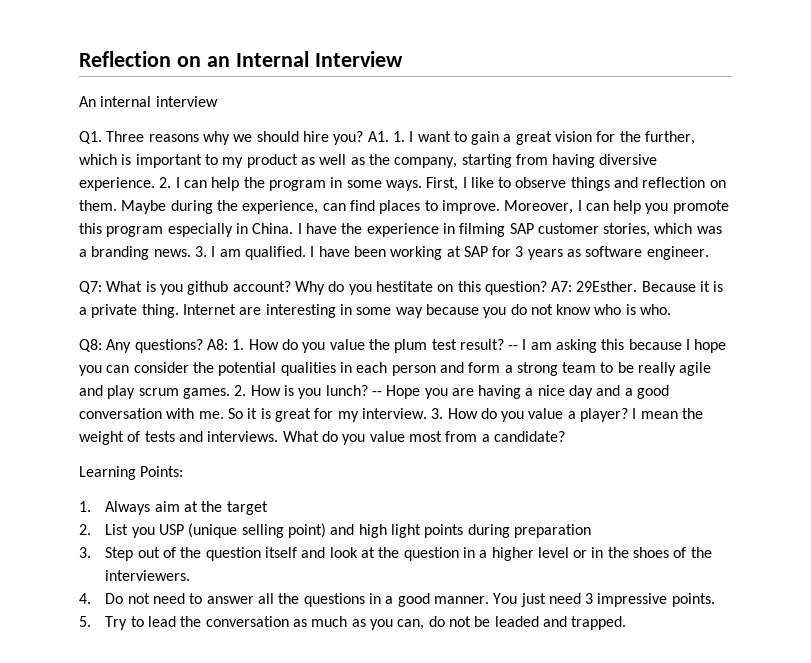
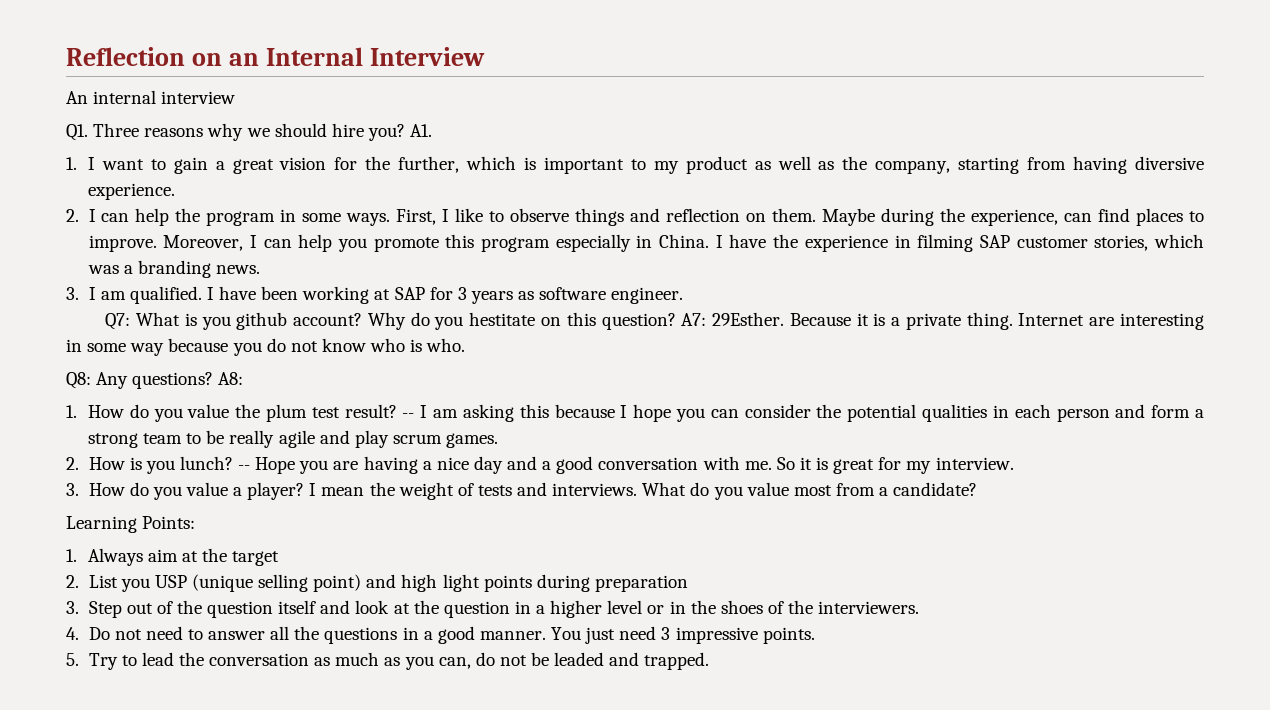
- A1. 1. I want to gain a great vision for the further, which is important to my product as well as the company, starting from having diversive experience. 2. I can help the program in some ways.
+ A1.
+ 1. I want to gain a great vision for the further, which is important to my product as well as the company, starting from having diversive experience.
+ 2. I can help the program in some ways.
- I have the experience in filming SAP customer stories, which was a branding news. 3. I am qualified.
+ I have the experience in filming SAP customer stories, which was a branding news.
+ 3. I am qualified.
- A8: 1. How do you value the plum test result?
+ A8:
+ 1. How do you value the plum test result?
- -- I am asking this because I hope you can consider the potential qualities in each person and form a strong team to be really agile and play scrum games. 2. How is you lunch?
+ -- I am asking this because I hope you can consider the potential qualities in each person and form a strong team to be really agile and play scrum games.
+ 2. How is you lunch?
- So it is great for my interview. 3. How do you value a player?
+ So it is great for my interview.
+ 3. How do you value a player?

